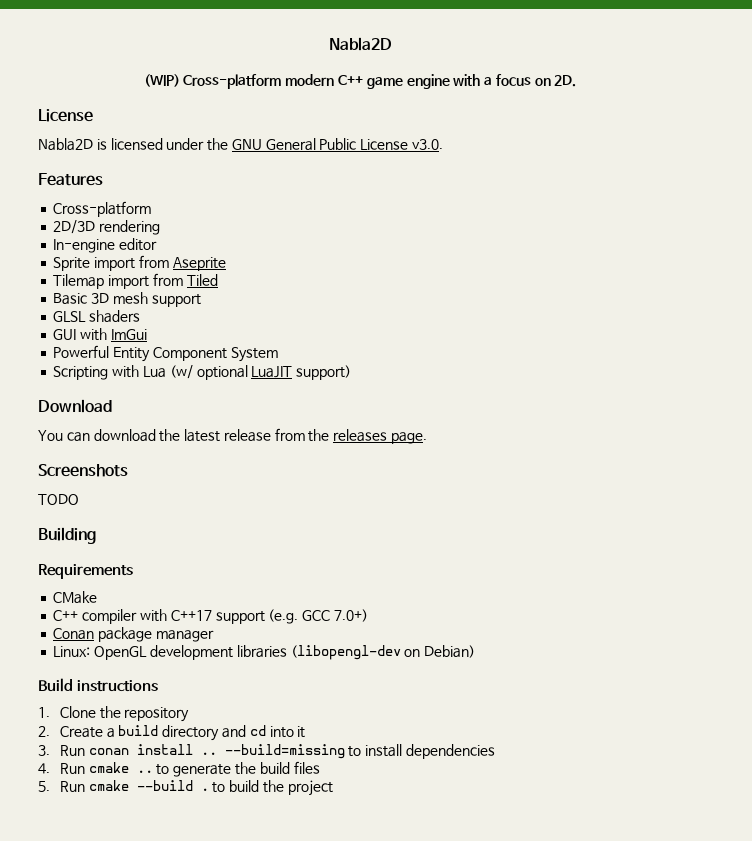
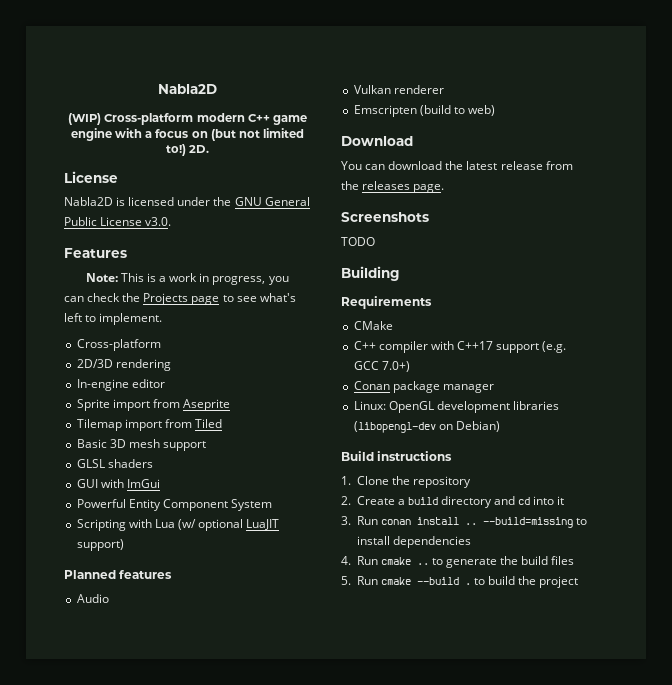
- (WIP) Cross-platform modern C++ game engine with a focus on 2D.
+ (WIP) Cross-platform modern C++ game engine with a focus on (but not limited to!) 2D.
+ Note: This is a work in progress, you can check the Projects page to see what's left to implement.
+ Planned features
+ Audio
+ Vulkan renderer
+ Emscripten (build to web)

